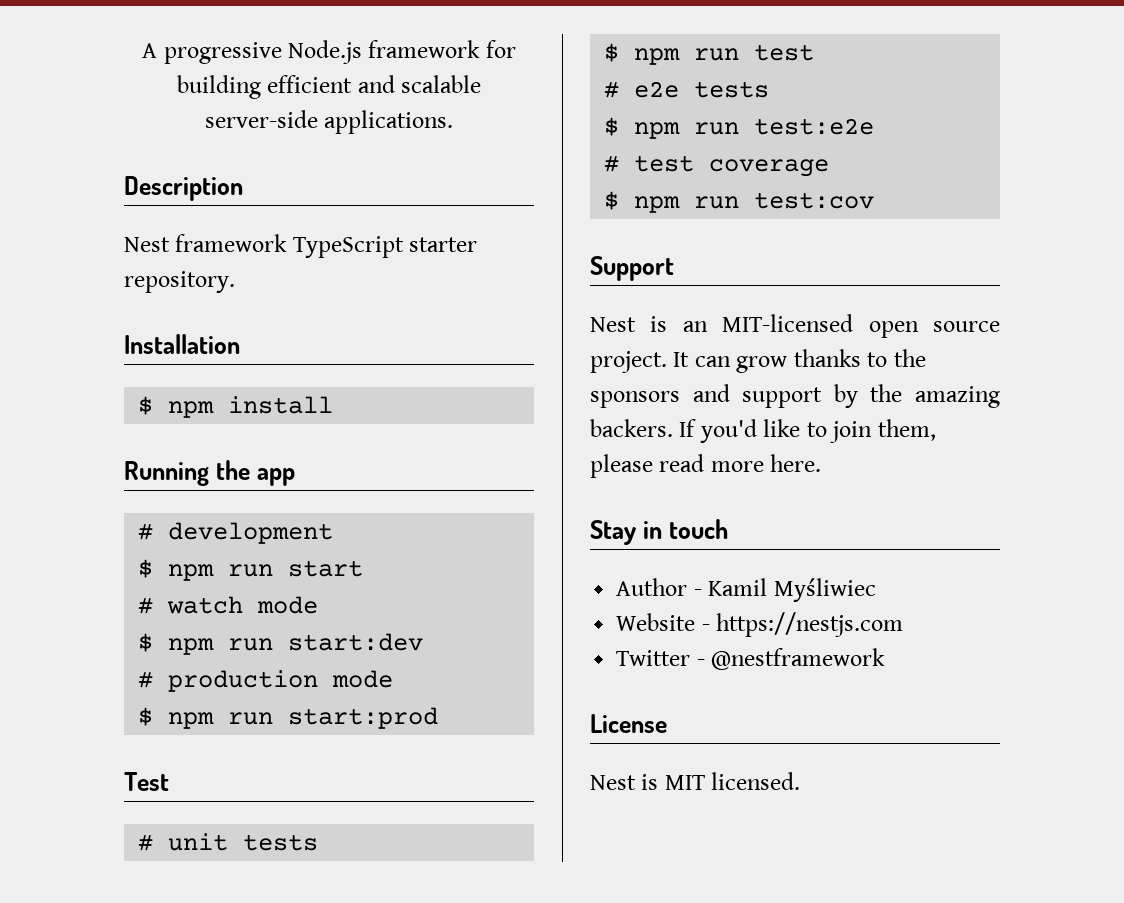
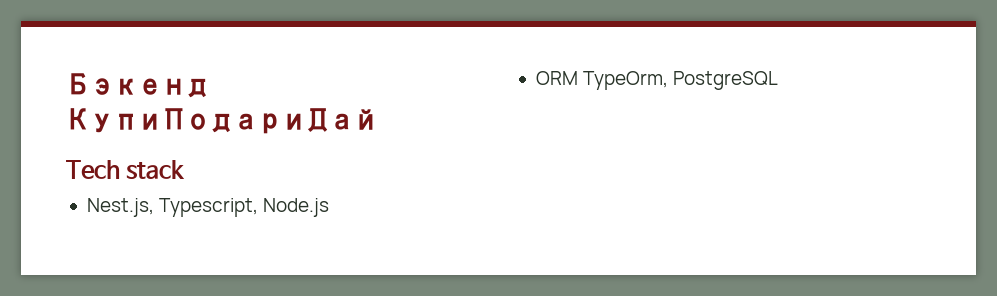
- A progressive Node.js framework for building efficient and scalable server-side applications.
- Description
- Nest framework TypeScript starter repository.
- Installation
- $ npm install
- Running the app
- # development
- $ npm run start
- # watch mode
- $ npm run start:dev
- # production mode
- $ npm run start:prod
- Test
- # unit tests
- $ npm run test
- # e2e tests
- $ npm run test:e2e
- # test coverage
- $ npm run test:cov
- Support
- Nest is an MIT-licensed open source project. It can grow thanks to the sponsors and support by the amazing backers. If you'd like to join them, please read more here.
- Stay in touch
- Author - Kamil Myśliwiec
- Website - https://nestjs.com
- Twitter - @nestframework
- License
- Nest is MIT licensed.
+ Бэкенд КупиПодариДай
+ Tech stack
+ Nest.js, Typescript, Node.js
+ ORM TypeOrm, PostgreSQL

